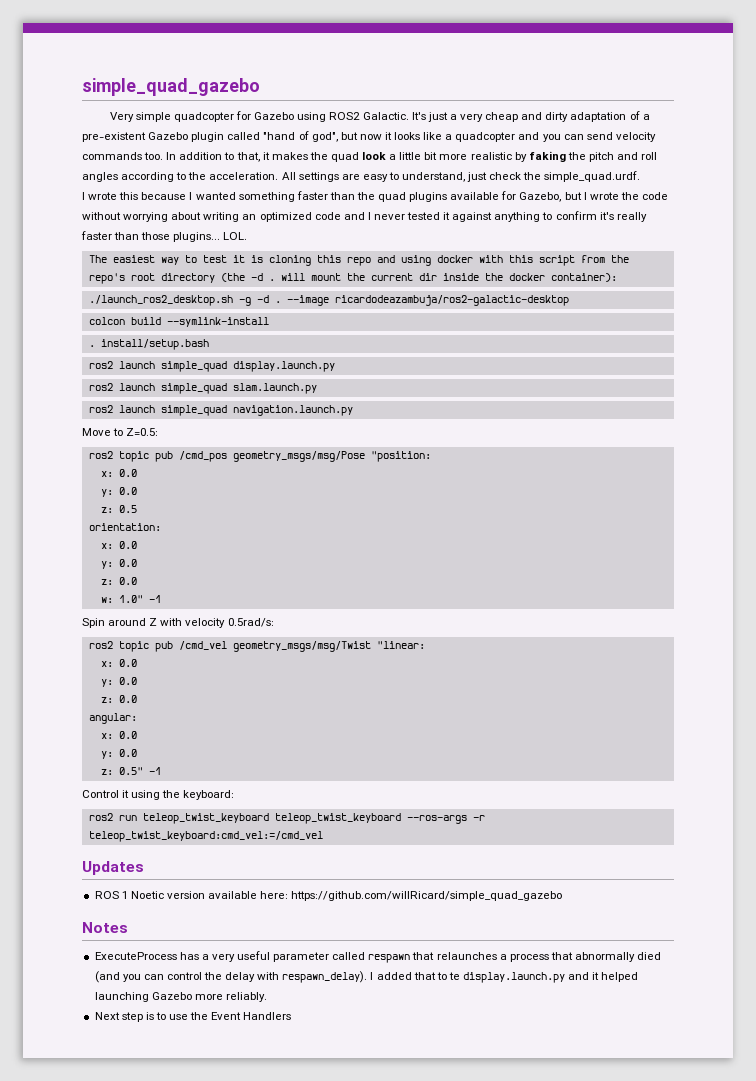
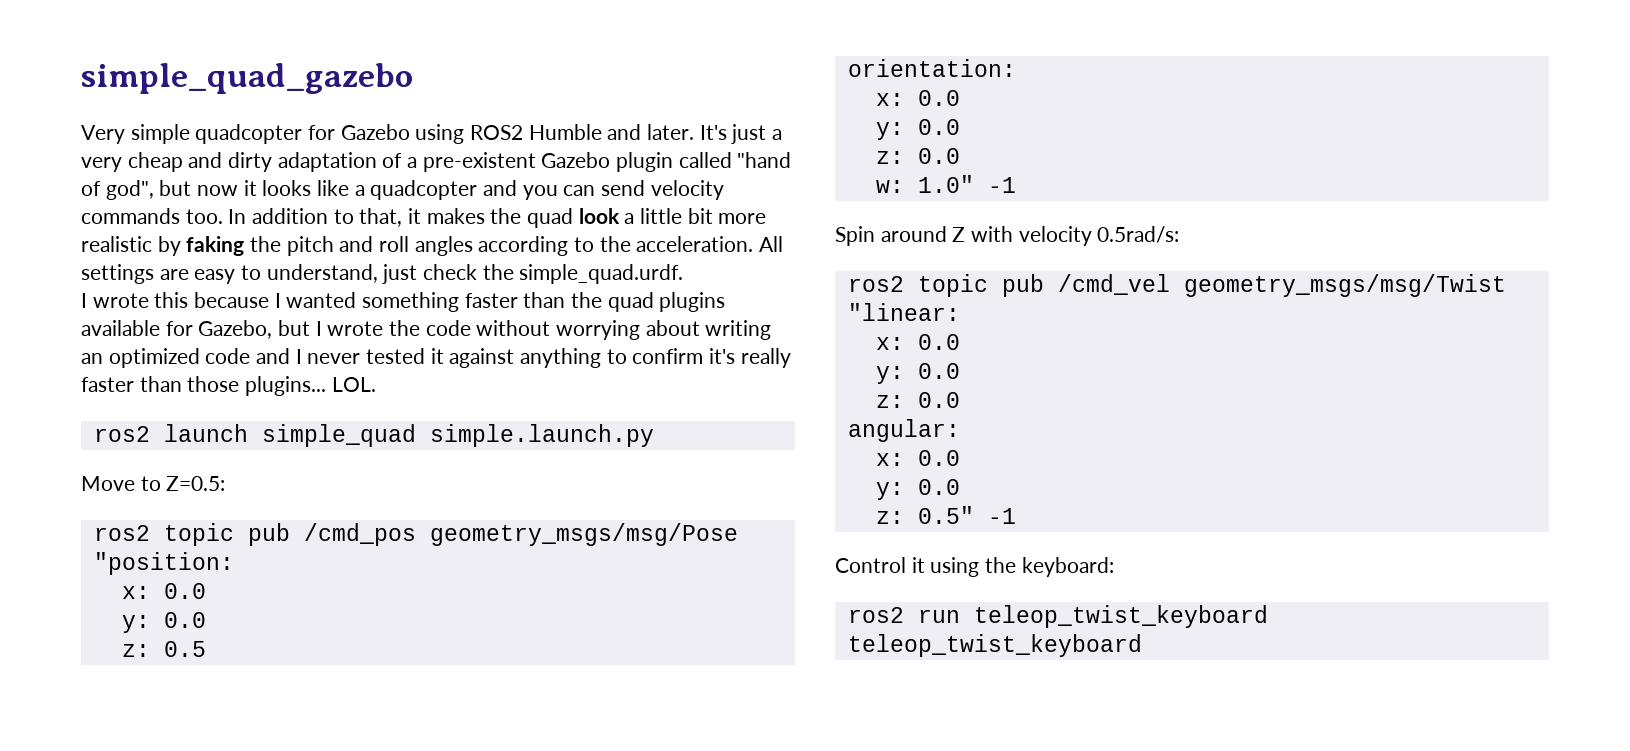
- Very simple quadcopter for Gazebo using ROS2 Galactic.
+ Very simple quadcopter for Gazebo using ROS2 Humble and later.
- The easiest way to test it is cloning this repo and using docker with this script from the repo's root directory (the -d . will mount the current dir inside the docker container):
- ./launch_ros2_desktop.sh -g -d . --image ricardodeazambuja/ros2-galactic-desktop
- colcon build --symlink-install
- . install/setup.bash
- ros2 launch simple_quad display.launch.py
- ros2 launch simple_quad slam.launch.py
- ros2 launch simple_quad navigation.launch.py
+ ros2 launch simple_quad simple.launch.py
- ros2 run teleop_twist_keyboard teleop_twist_keyboard --ros-args -r teleop_twist_keyboard:cmd_vel:=/cmd_vel
- Updates
- ROS 1 Noetic version available here: https://github.com/willRicard/simple_quad_gazebo
- Notes
- ExecuteProcess has a very useful parameter called respawn that relaunches a process that abnormally died (and you can control the delay with respawn_delay). I added that to te display.launch.py and it helped launching Gazebo more reliably.
- Next step is to use the Event Handlers
+ ros2 run teleop_twist_keyboard teleop_twist_keyboard

